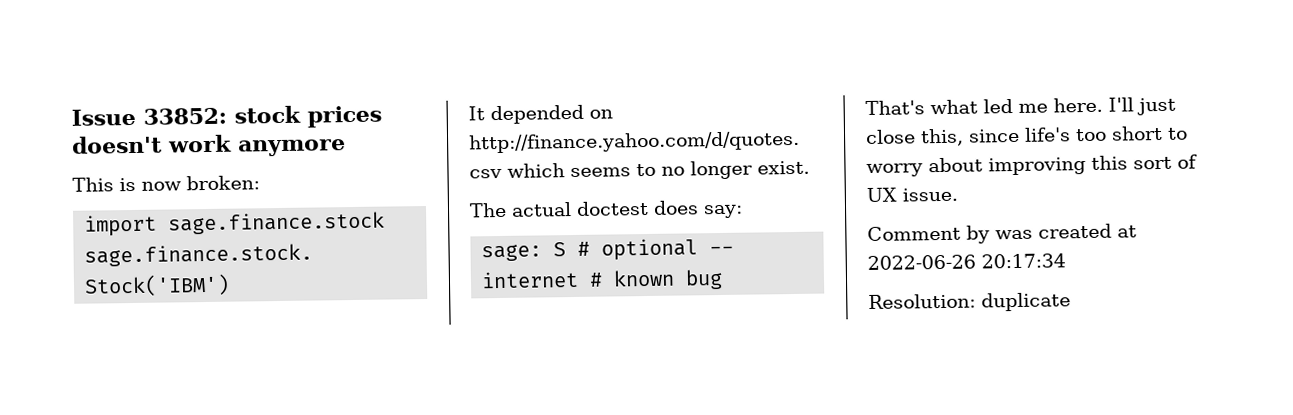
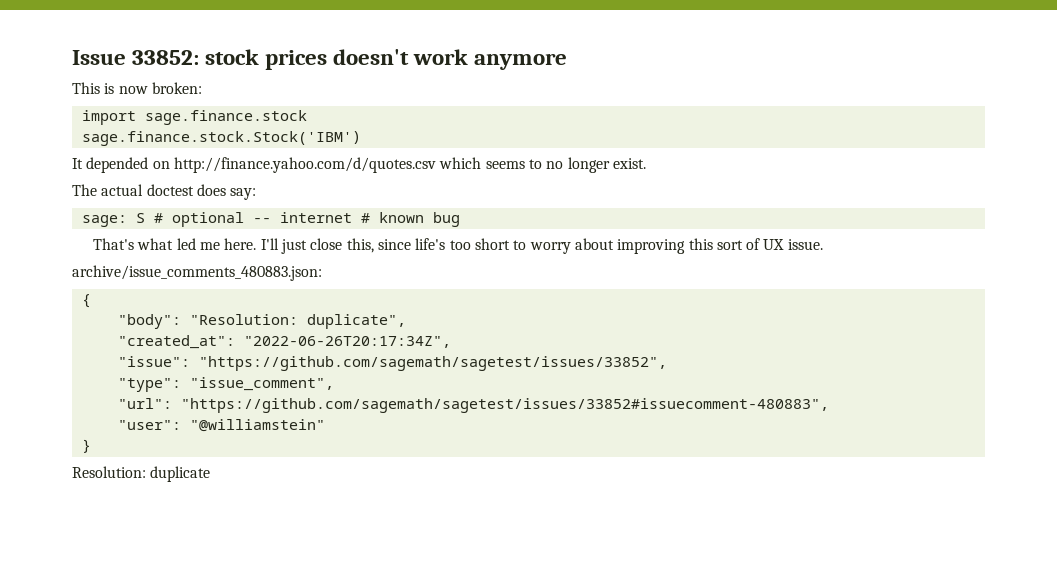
- Comment by was created at 2022-06-26 20:17:34
+ archive/issue_comments_480883.json:
+ {
+ "body": "Resolution: duplicate",
+ "created_at": "2022-06-26T20:17:34Z",
+ "issue": "https://github.com/sagemath/sagetest/issues/33852",
+ "type": "issue_comment",
+ "url": "https://github.com/sagemath/sagetest/issues/33852#issuecomment-480883",
+ "user": "@williamstein"
+ }

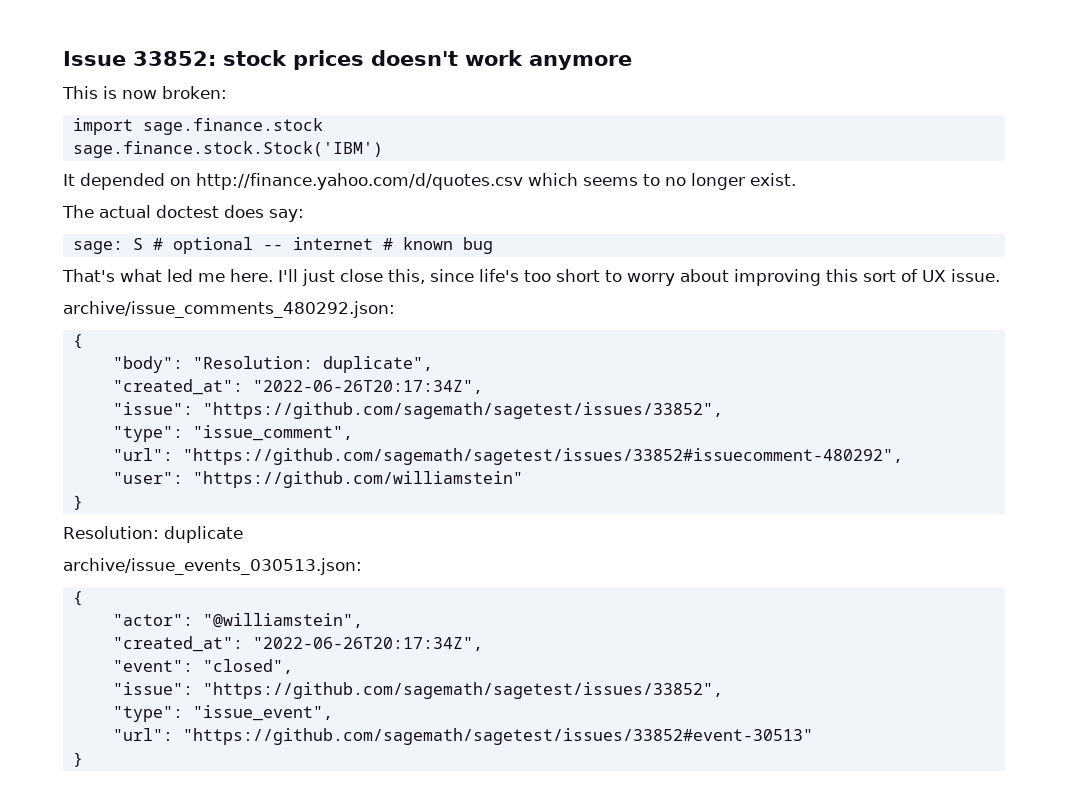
- archive/issue_comments_480883.json:
+ archive/issue_comments_480292.json:
- "url": "https://github.com/sagemath/sagetest/issues/33852#issuecomment-480883",
+ "url": "https://github.com/sagemath/sagetest/issues/33852#issuecomment-480292",
- "user": "@williamstein"
+ "user": "https://github.com/williamstein"
+ archive/issue_events_030513.json:
+ {
+ "actor": "@williamstein",
+ "created_at": "2022-06-26T20:17:34Z",
+ "event": "closed",
+ "issue": "https://github.com/sagemath/sagetest/issues/33852",
+ "type": "issue_event",
+ "url": "https://github.com/sagemath/sagetest/issues/33852#event-30513"
+ }

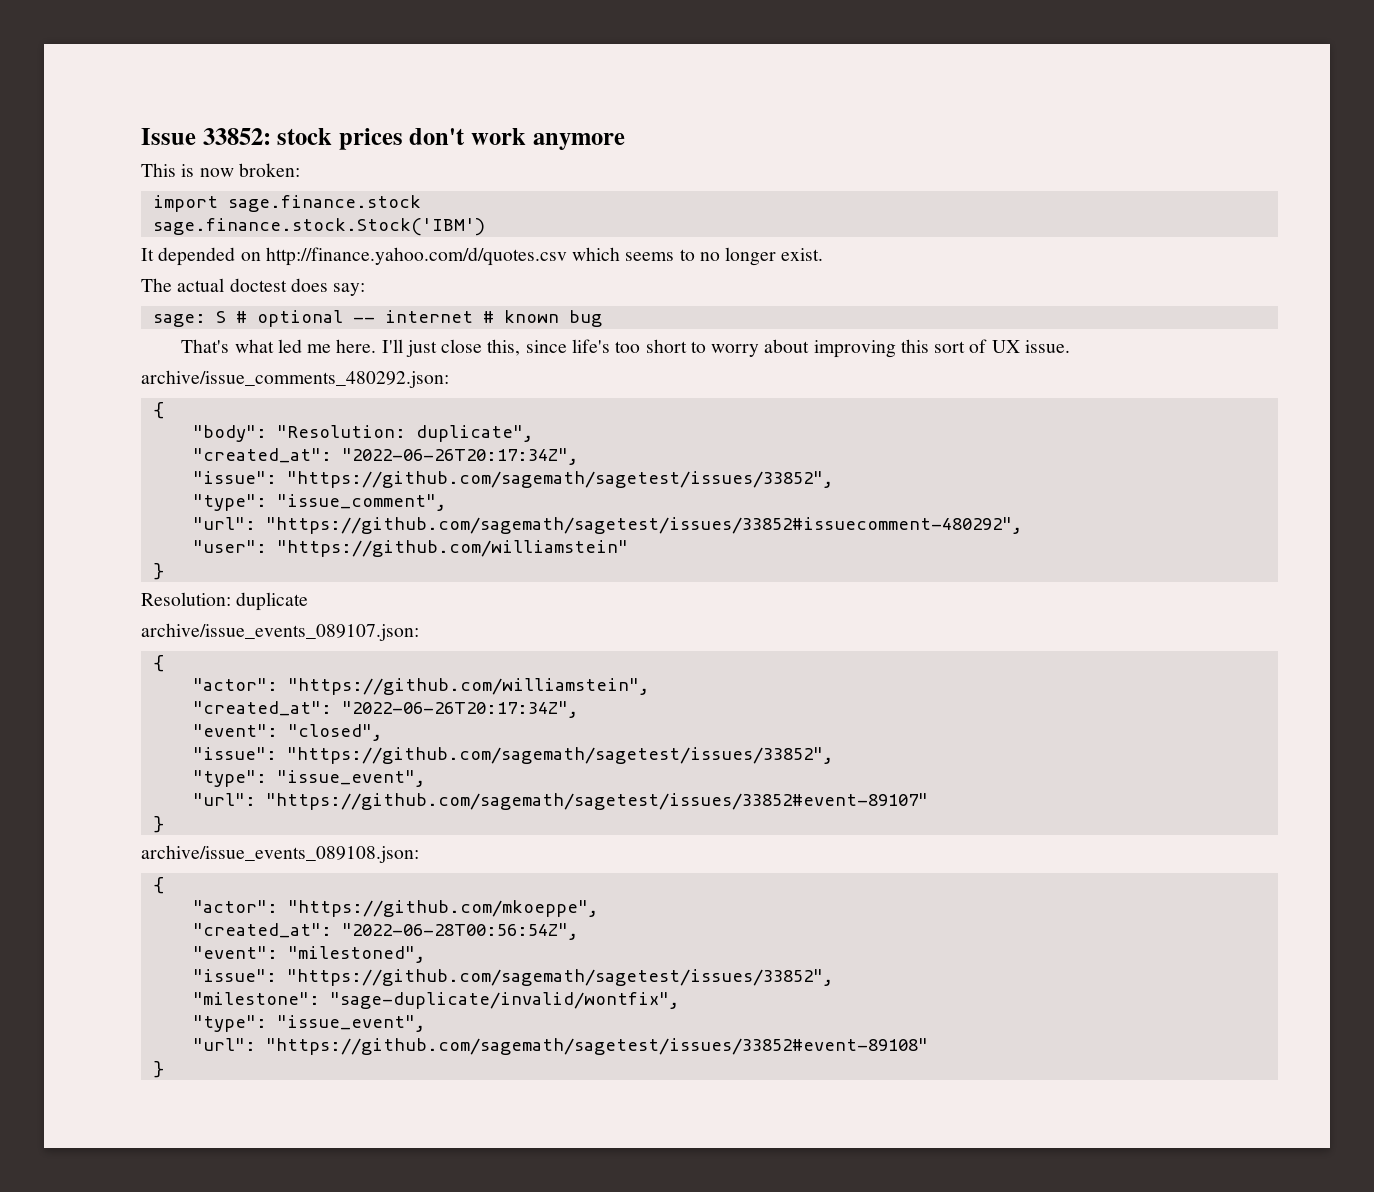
- Issue 33852: stock prices doesn't work anymore
+ Issue 33852: stock prices don't work anymore
- archive/issue_events_030513.json:
+ archive/issue_events_089107.json:
  {
- "actor": "@williamstein",
+ "actor": "https://github.com/williamstein",
- "url": "https://github.com/sagemath/sagetest/issues/33852#event-30513"
+ "url": "https://github.com/sagemath/sagetest/issues/33852#event-89107"
+ }
+ archive/issue_events_089108.json:
+ {
+ "actor": "https://github.com/mkoeppe",
+ "created_at": "2022-06-28T00:56:54Z",
+ "event": "milestoned",
+ "issue": "https://github.com/sagemath/sagetest/issues/33852",
+ "milestone": "sage-duplicate/invalid/wontfix",
+ "type": "issue_event",
+ "url": "https://github.com/sagemath/sagetest/issues/33852#event-89108"

